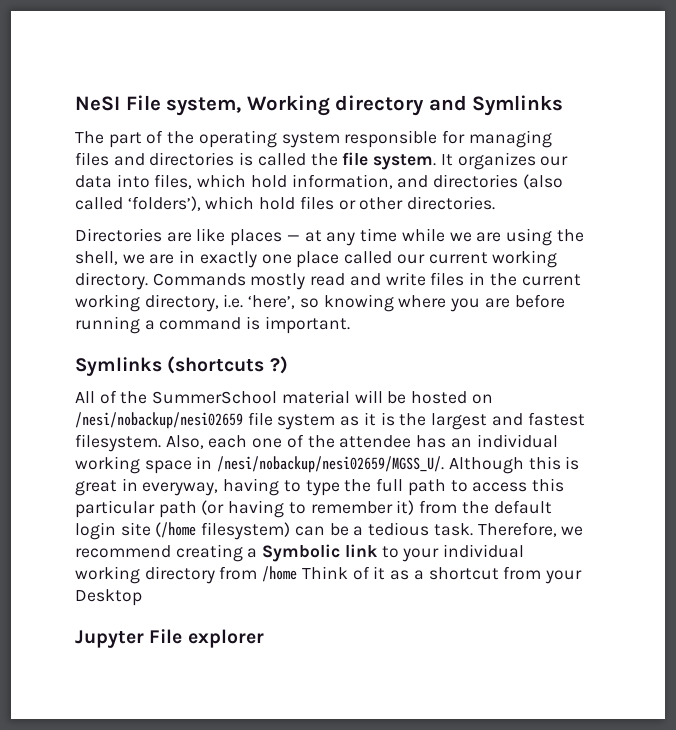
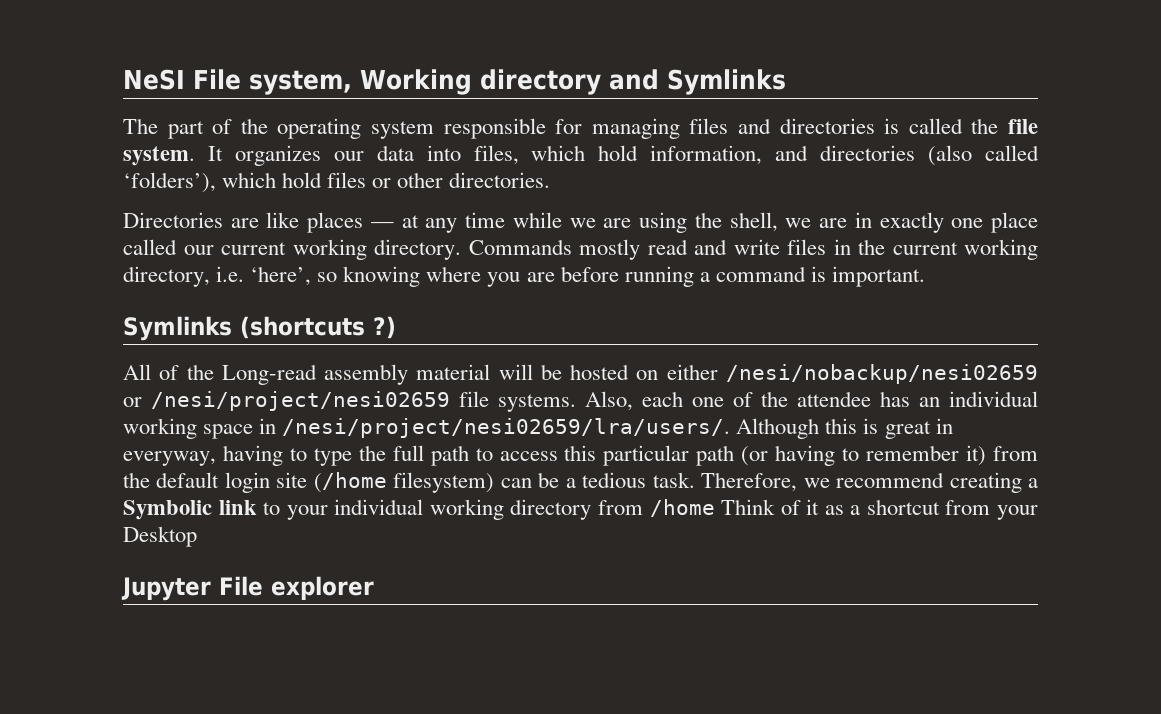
- All of the SummerSchool material will be hosted on /nesi/nobackup/nesi02659 file system as it is the largest and fastest filesystem.
+ All of the Long-read assembly material will be hosted on either /nesi/nobackup/nesi02659 or /nesi/project/nesi02659 file systems.
- Also, each one of the attendee has an individual working space in /nesi/nobackup/nesi02659/MGSS_U/.
+ Also, each one of the attendee has an individual working space in /nesi/project/nesi02659/lra/users/.

